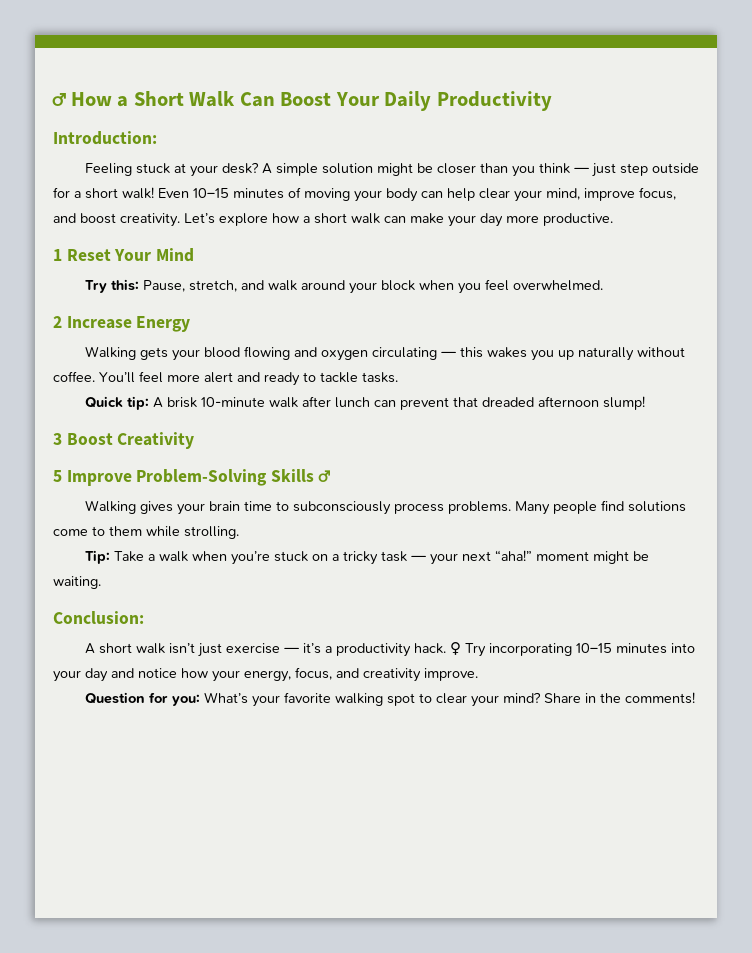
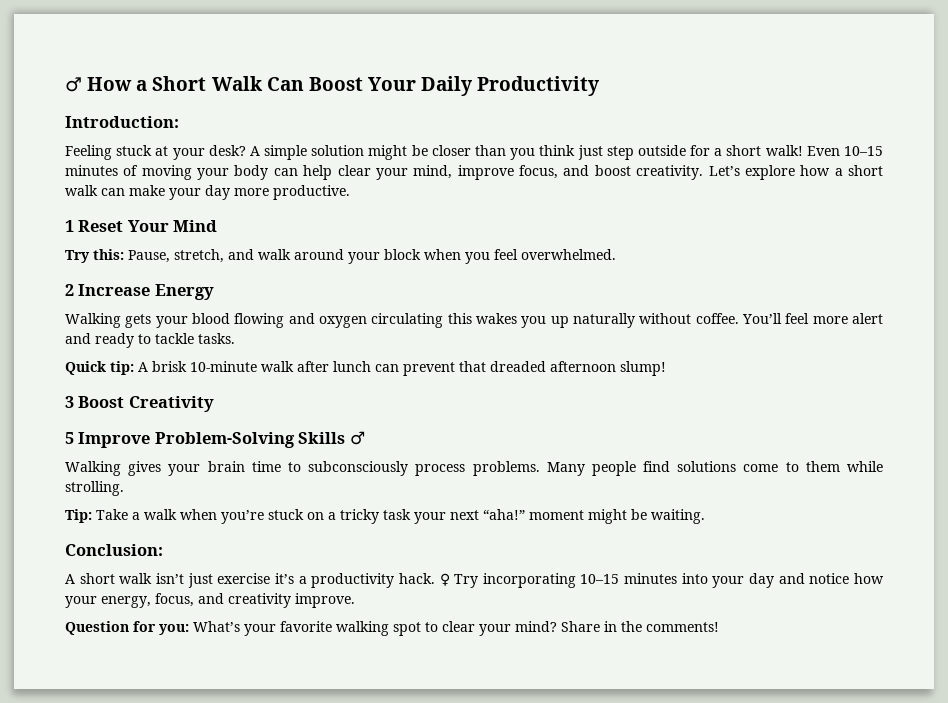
- A simple solution might be closer than you think — just step outside for a short walk!
+ A simple solution might be closer than you think just step outside for a short walk!
- Walking gets your blood flowing and oxygen circulating — this wakes you up naturally without coffee.
+ Walking gets your blood flowing and oxygen circulating this wakes you up naturally without coffee.
- Tip: Take a walk when you’re stuck on a tricky task — your next “aha!” moment might be waiting.
+ Tip: Take a walk when you’re stuck on a tricky task your next “aha!” moment might be waiting.
- A short walk isn’t just exercise — it’s a productivity hack.
+ A short walk isn’t just exercise it’s a productivity hack.

